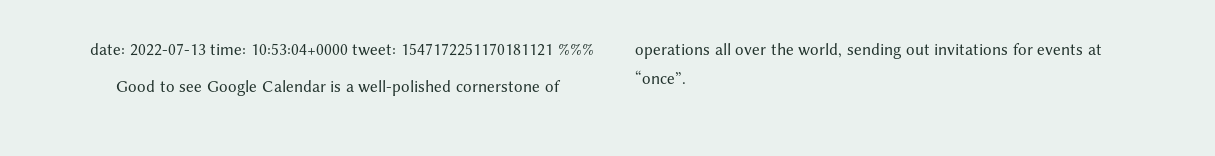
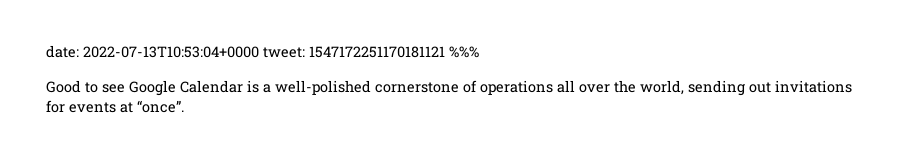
- date: 2022-07-13 time: 10:53:04+0000 tweet: 1547172251170181121 %%%
+ date: 2022-07-13T10:53:04+0000 tweet: 1547172251170181121 %%%

